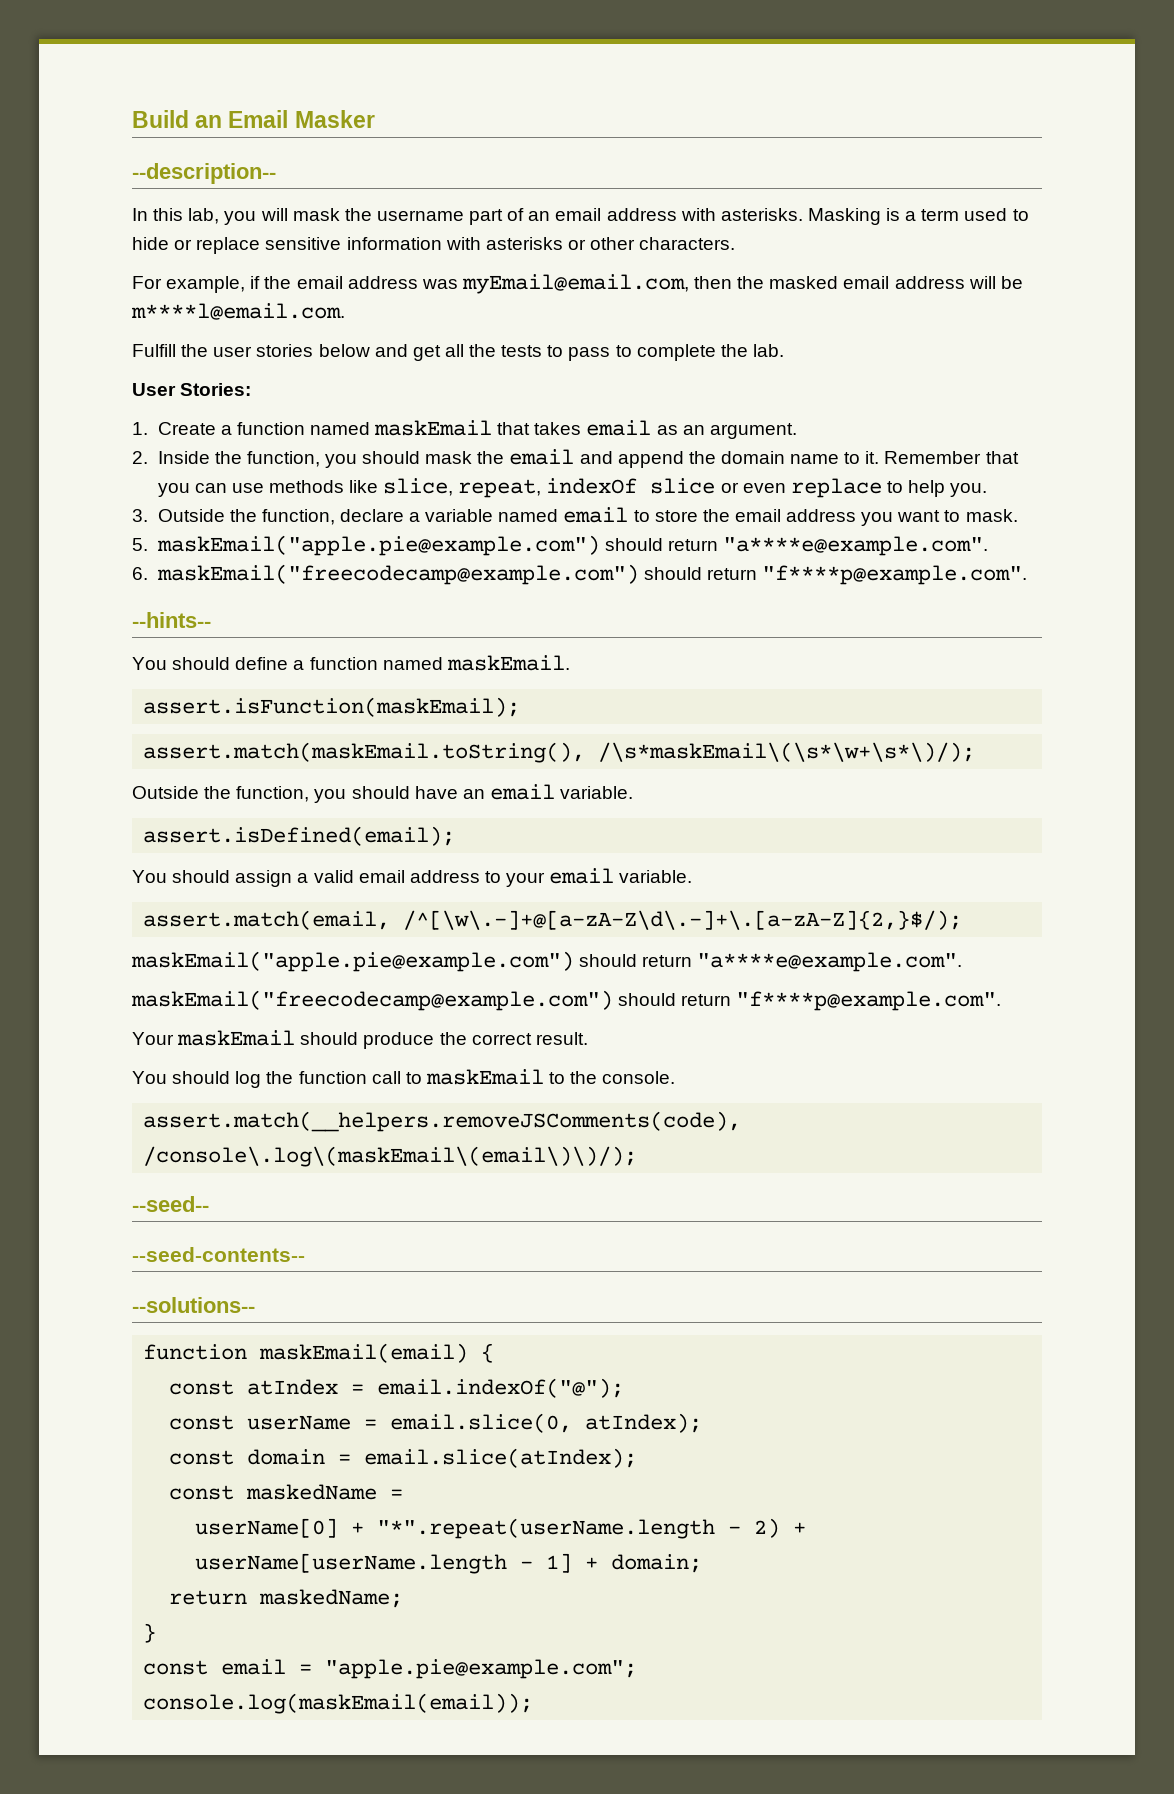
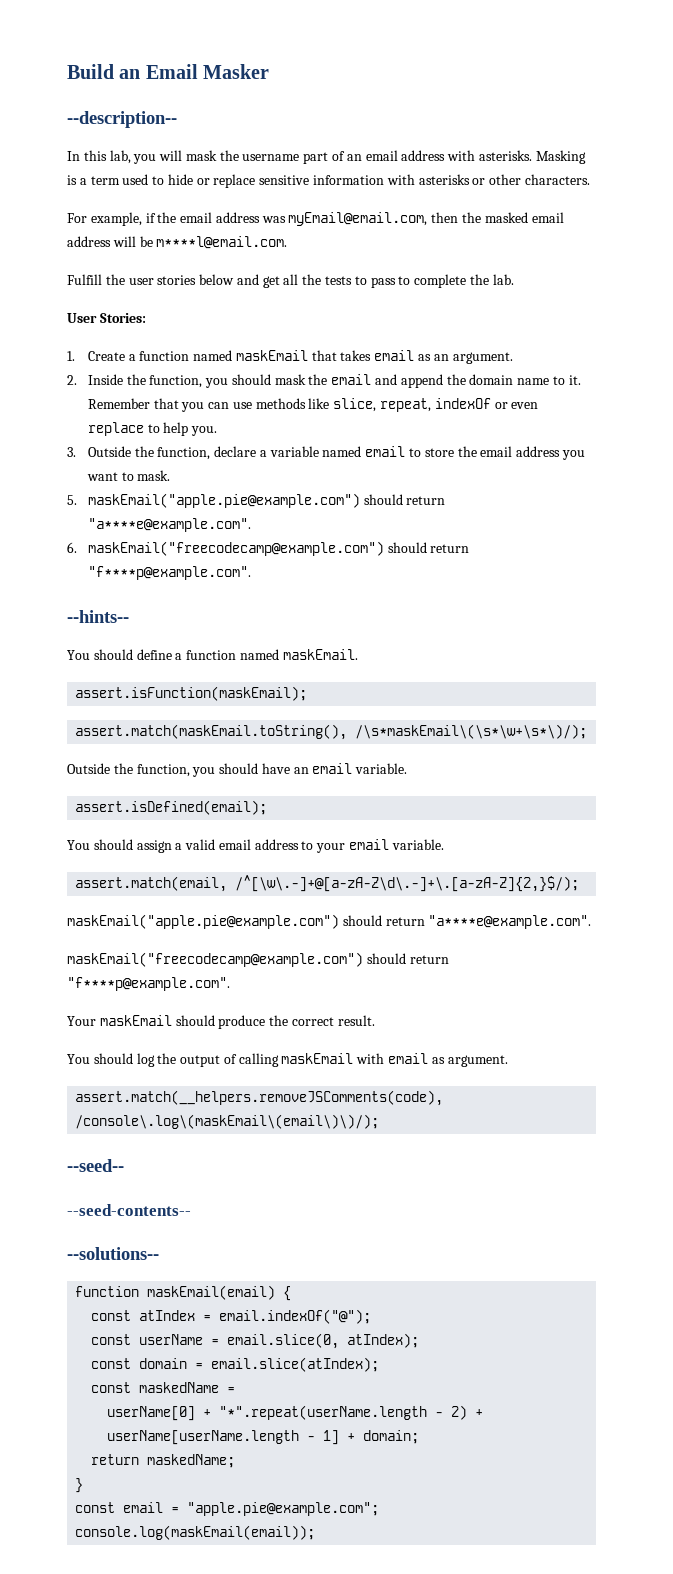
- Remember that you can use methods like slice, repeat, indexOf slice or even replace to help you.
+ Remember that you can use methods like slice, repeat, indexOf or even replace to help you.
- You should log the function call to maskEmail to the console.
+ You should log the output of calling maskEmail with email as argument.

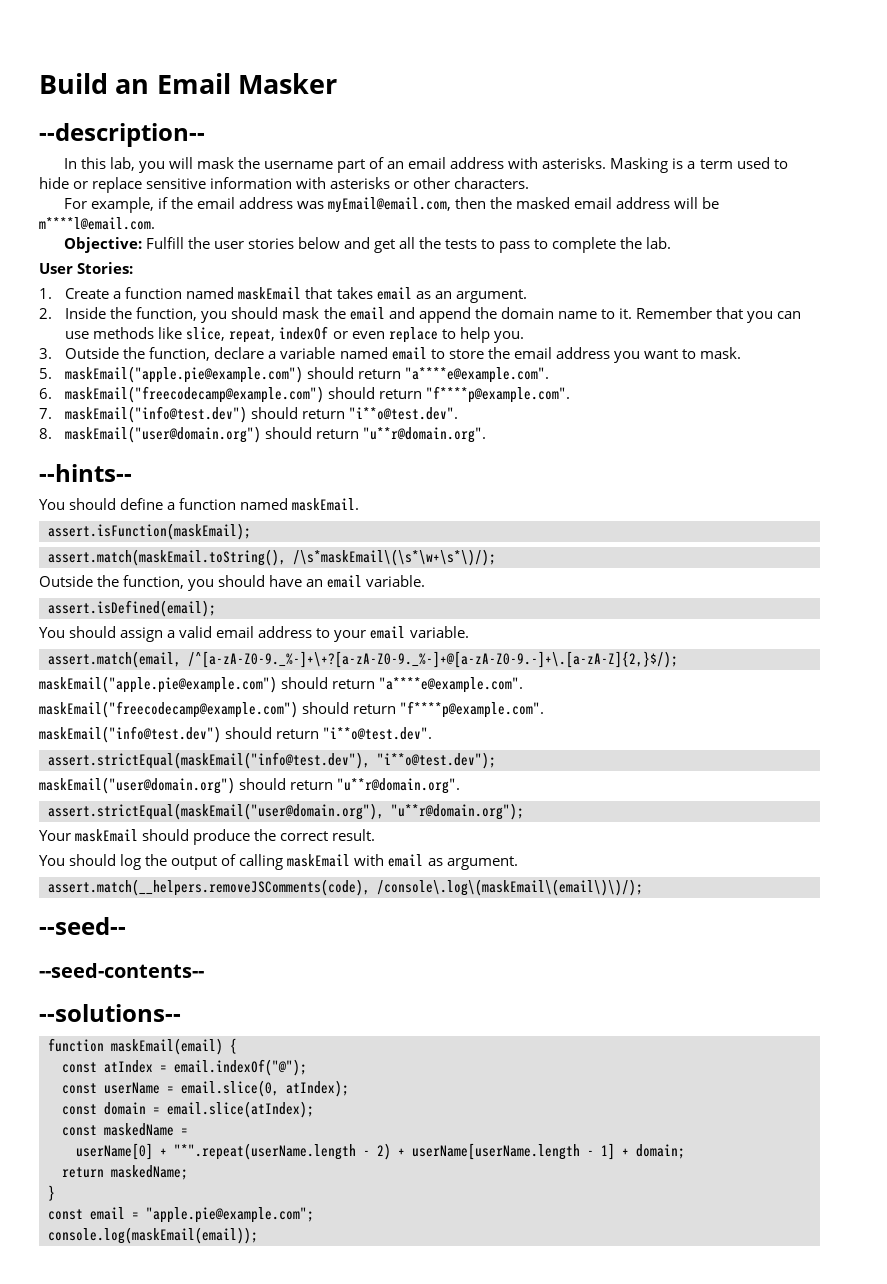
- Fulfill the user stories below and get all the tests to pass to complete the lab.
+ Objective: Fulfill the user stories below and get all the tests to pass to complete the lab.
+ 7. maskEmail("info@test.dev") should return "i**o@test.dev".
+ 8. maskEmail("user@domain.org") should return "u**r@domain.org".
- assert.match(email, /^[\w\.-]+@[a-zA-Z\d\.-]+\.[a-zA-Z]{2,}$/);
+ assert.match(email, /^[a-zA-Z0-9._%-]+\+?[a-zA-Z0-9._%-]+@[a-zA-Z0-9.-]+\.[a-zA-Z]{2,}$/);
  maskEmail("apple.pie@example.com") should return "a****e@example.com".
  maskEmail("freecodecamp@example.com") should return "f****p@example.com".
+ maskEmail("info@test.dev") should return "i**o@test.dev".
+ assert.strictEqual(maskEmail("info@test.dev"), "i**o@test.dev");
+ maskEmail("user@domain.org") should return "u**r@domain.org".
+ assert.strictEqual(maskEmail("user@domain.org"), "u**r@domain.org");

